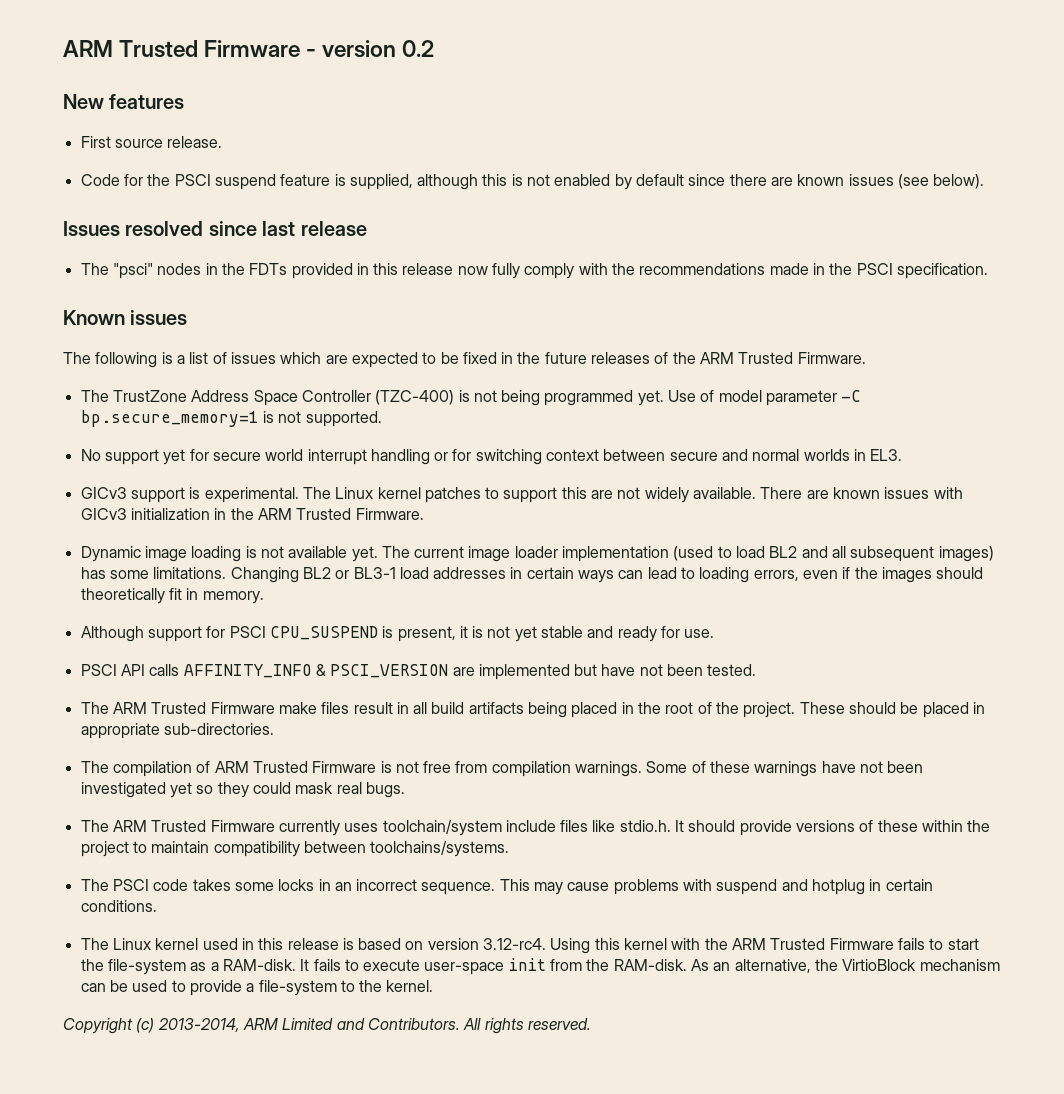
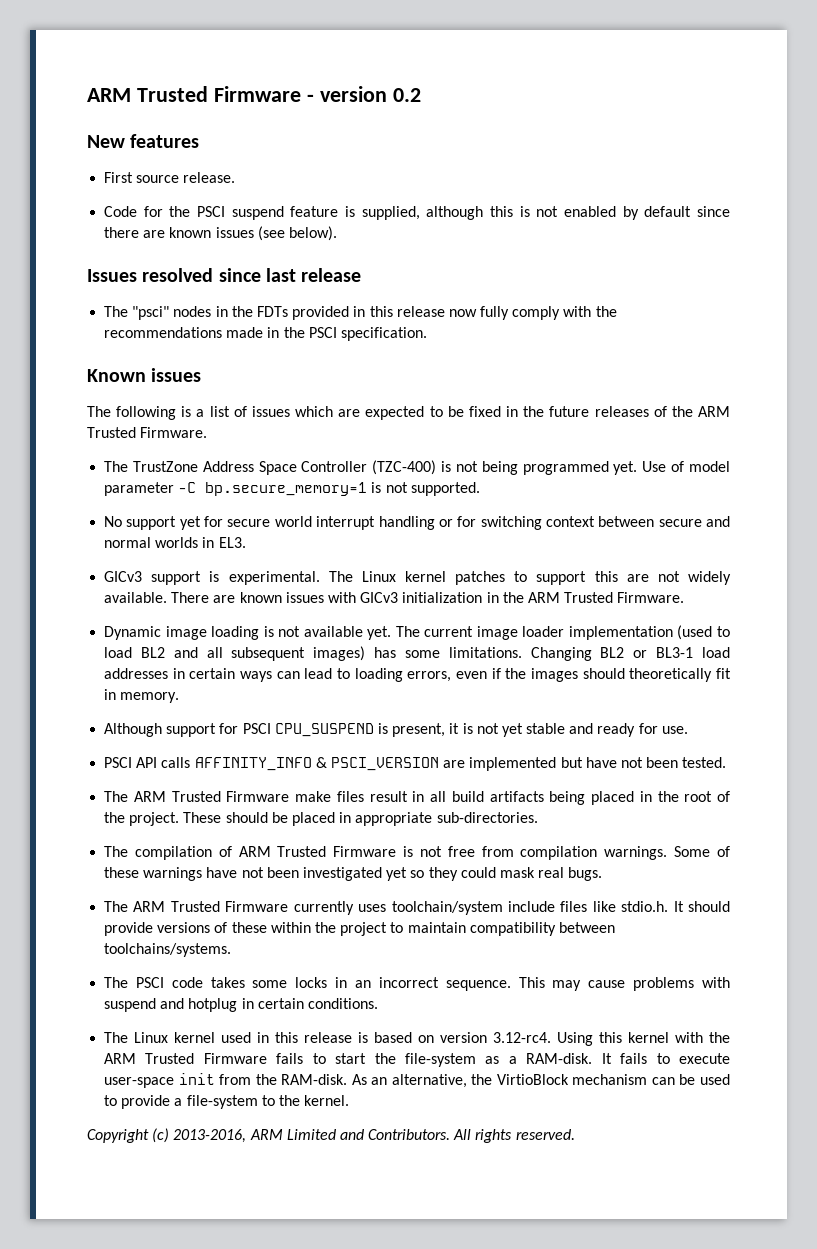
- Copyright (c) 2013-2014, ARM Limited and Contributors.
+ Copyright (c) 2013-2016, ARM Limited and Contributors.

